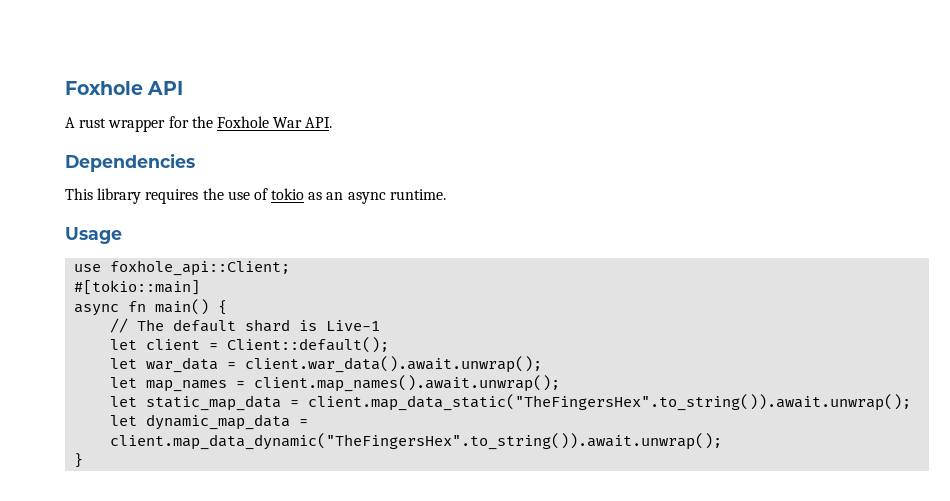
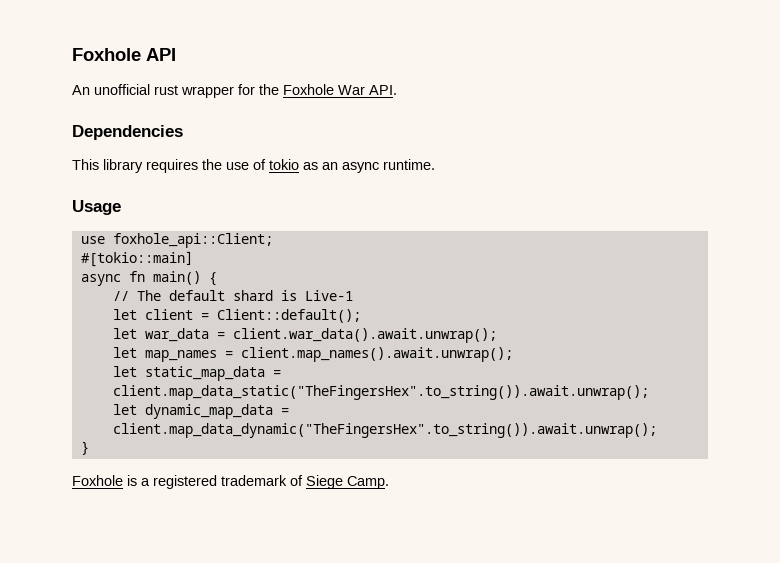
- A rust wrapper for the Foxhole War API.
+ An unofficial rust wrapper for the Foxhole War API.
+ Foxhole is a registered trademark of Siege Camp.

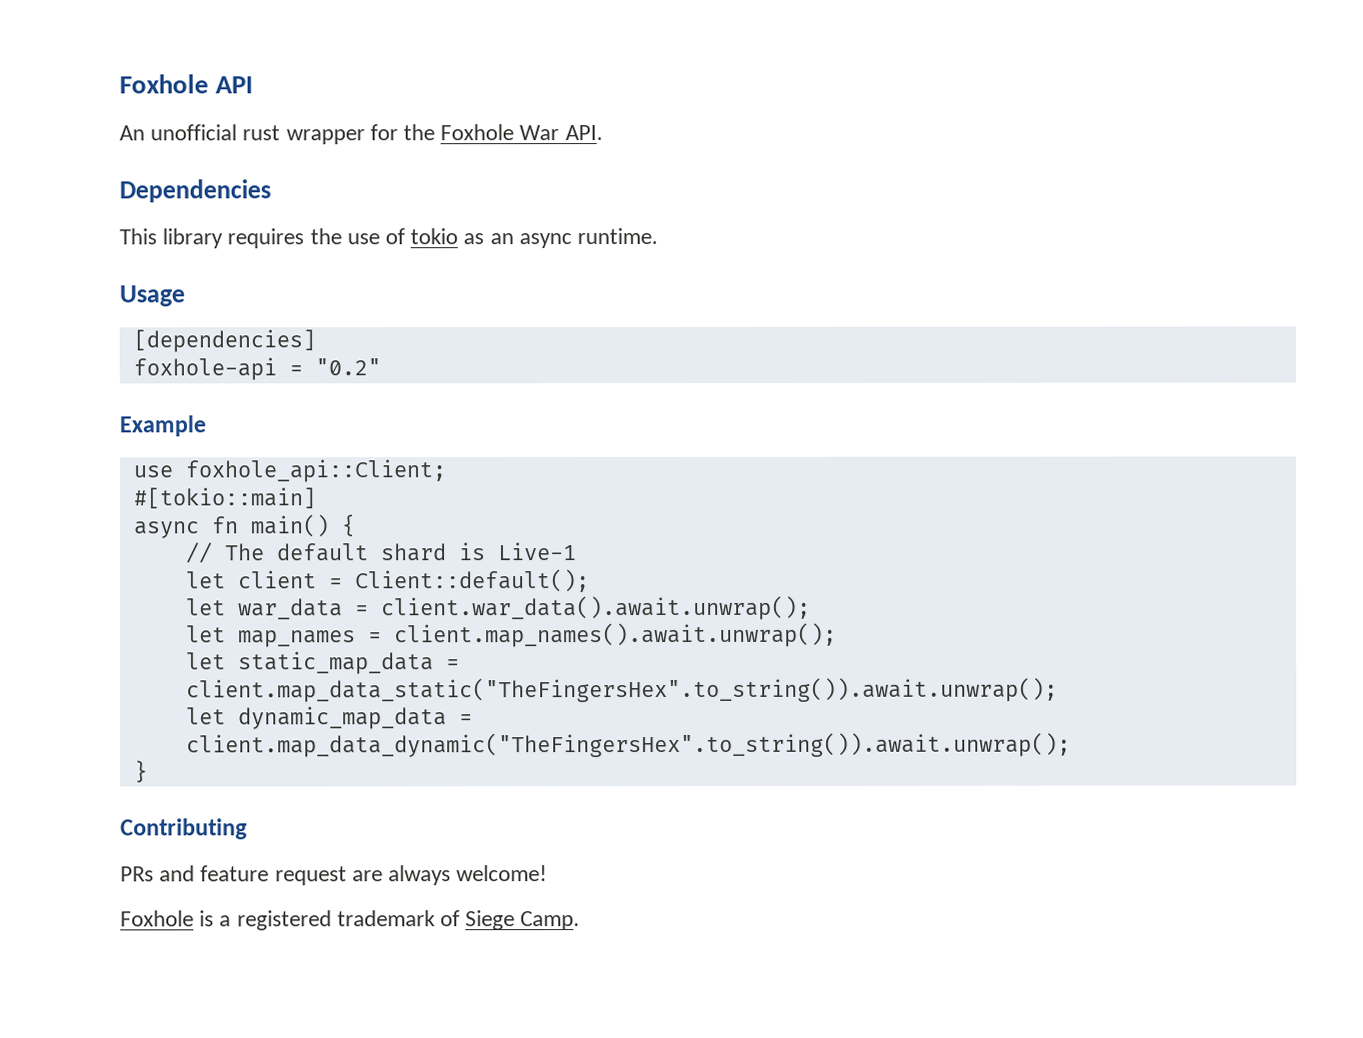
+ [dependencies]
+ foxhole-api = "0.2"
+ Example
+ Contributing
+ PRs and feature request are always welcome!

